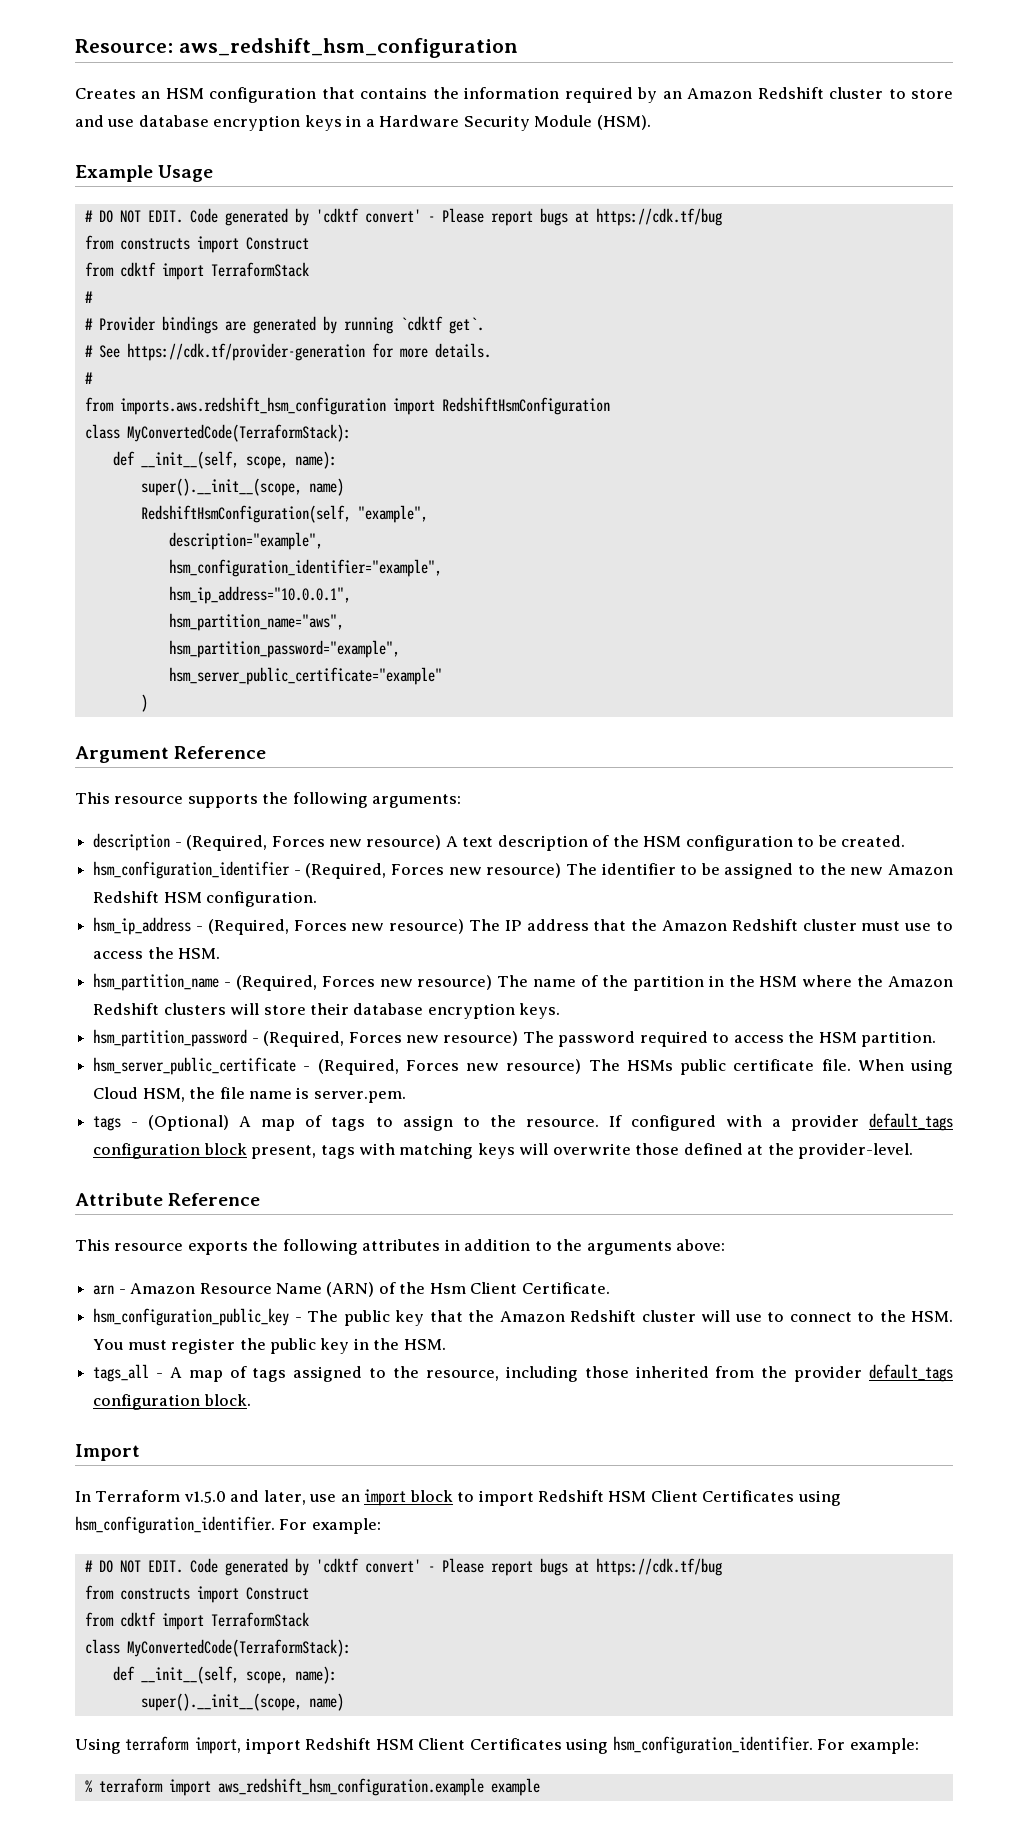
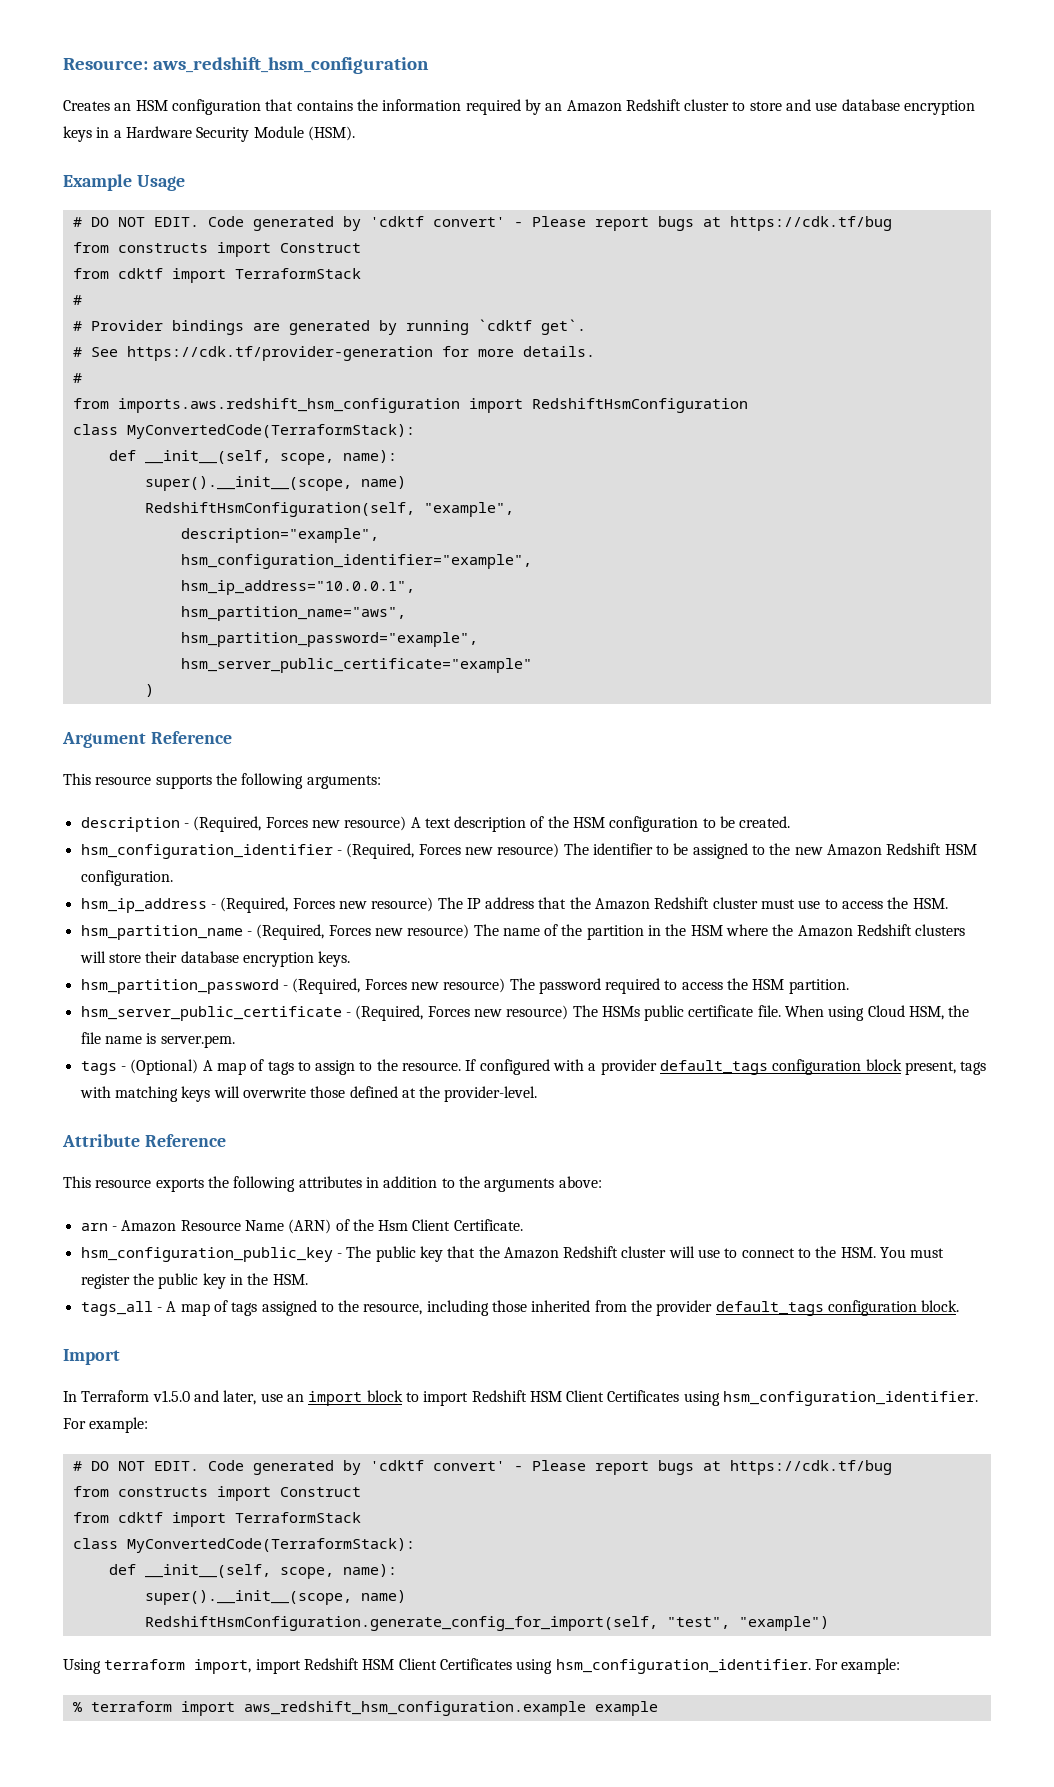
+ RedshiftHsmConfiguration.generate_config_for_import(self, "test", "example")

